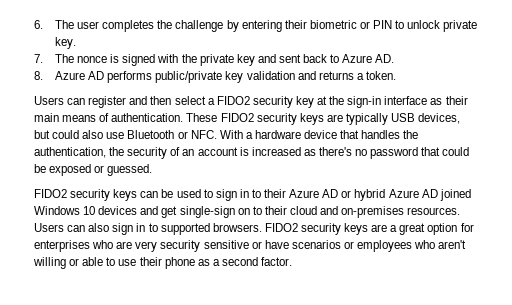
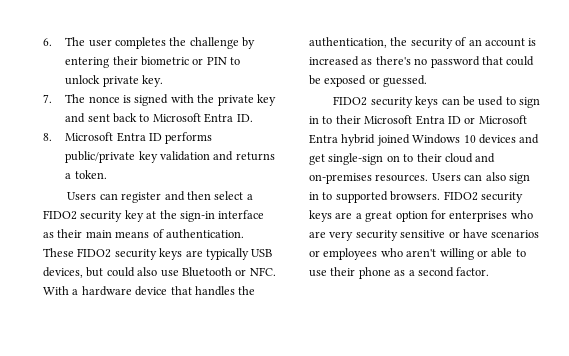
- 7. The nonce is signed with the private key and sent back to Azure AD.
- 8. Azure AD performs public/private key validation and returns a token.
+ 7. The nonce is signed with the private key and sent back to Microsoft Entra ID.
+ 8. Microsoft Entra ID performs public/private key validation and returns a token.
- FIDO2 security keys can be used to sign in to their Azure AD or hybrid Azure AD joined Windows 10 devices and get single-sign on to their cloud and on-premises resources.
+ FIDO2 security keys can be used to sign in to their Microsoft Entra ID or Microsoft Entra hybrid joined Windows 10 devices and get single-sign on to their cloud and on-premises resources.

